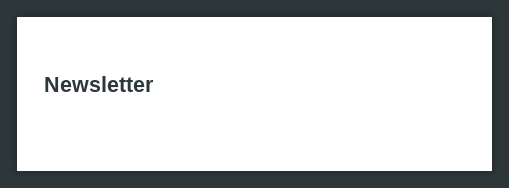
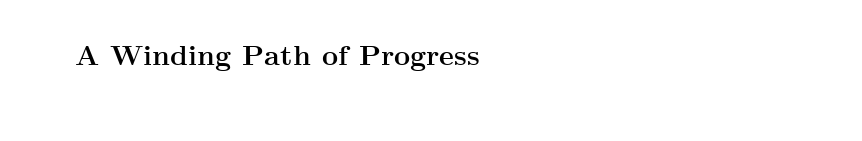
- Newsletter
+ A Winding Path of Progress

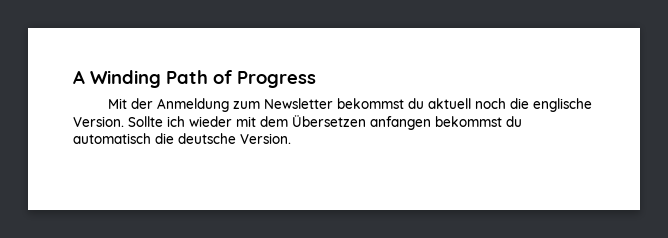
+ Mit der Anmeldung zum Newsletter bekommst du aktuell noch die englische Version. Sollte ich wieder mit dem Übersetzen anfangen bekommst du automatisch die deutsche Version.

